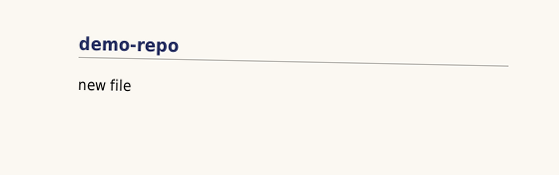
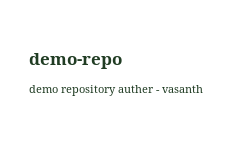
- new file
+ demo repository auther - vasanth

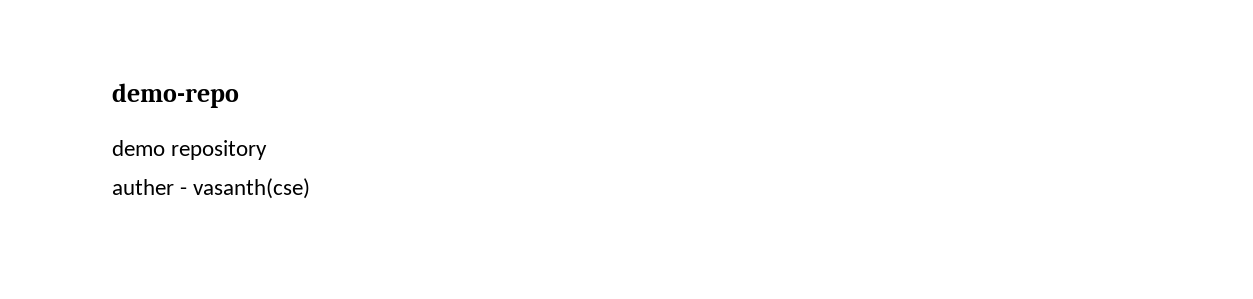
- demo repository auther - vasanth
+ demo repository
+ auther - vasanth(cse)

